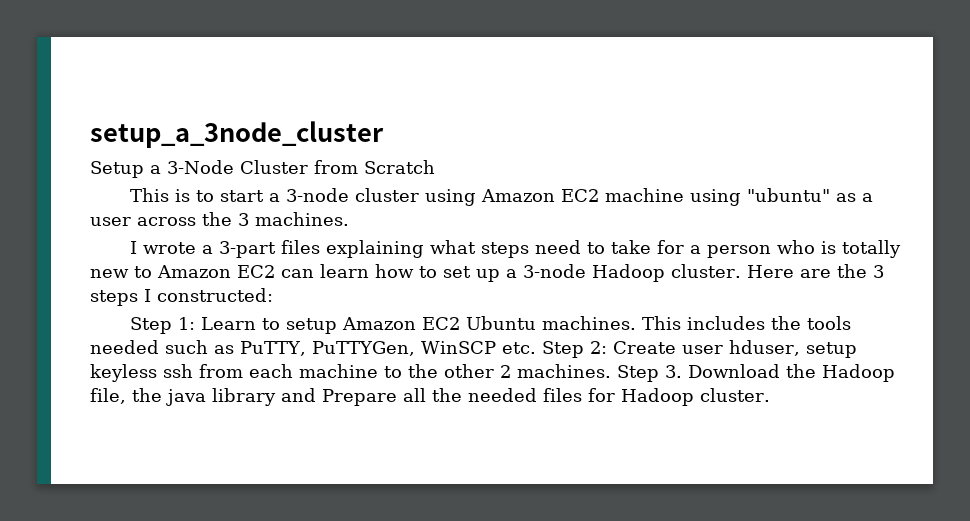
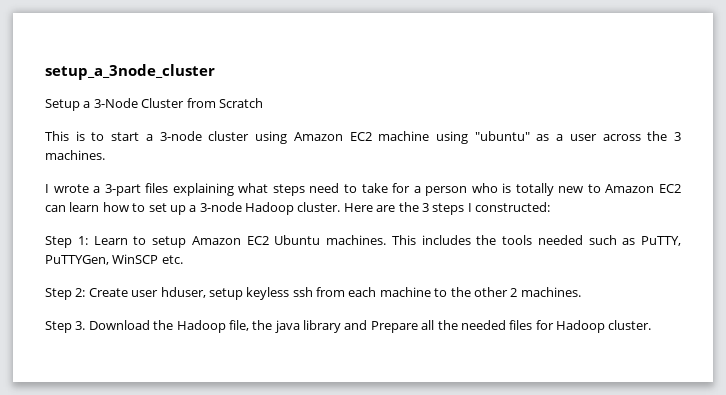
- This includes the tools needed such as PuTTY, PuTTYGen, WinSCP etc. Step 2: Create user hduser, setup keyless ssh from each machine to the other 2 machines. Step 3. Download the Hadoop file, the java library and Prepare all the needed files for Hadoop cluster.
+ This includes the tools needed such as PuTTY, PuTTYGen, WinSCP etc.
+ Step 2: Create user hduser, setup keyless ssh from each machine to the other 2 machines.
+ Step 3. Download the Hadoop file, the java library and Prepare all the needed files for Hadoop cluster.

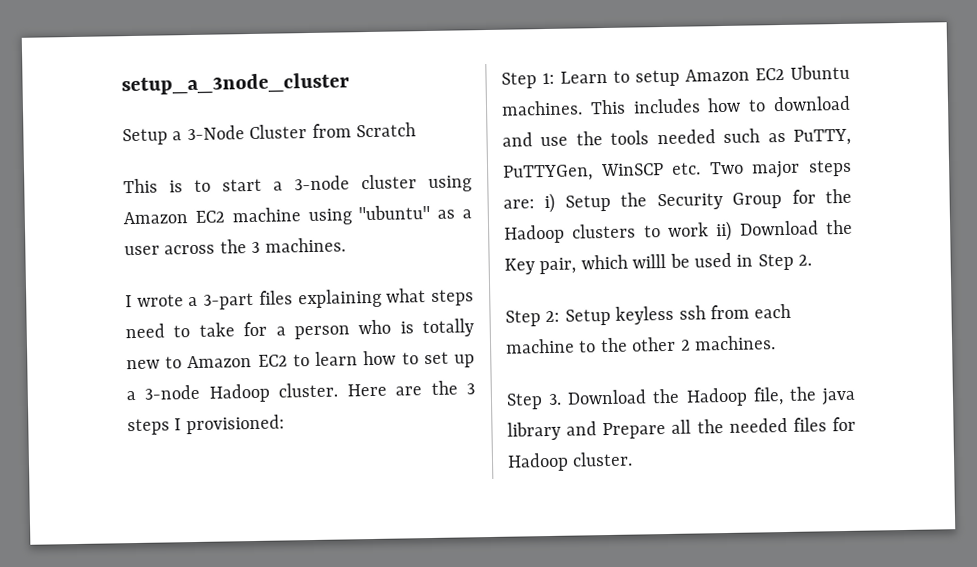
- I wrote a 3-part files explaining what steps need to take for a person who is totally new to Amazon EC2 can learn how to set up a 3-node Hadoop cluster.
+ I wrote a 3-part files explaining what steps need to take for a person who is totally new to Amazon EC2 to learn how to set up a 3-node Hadoop cluster.
- Here are the 3 steps I constructed:
+ Here are the 3 steps I provisioned:
- This includes the tools needed such as PuTTY, PuTTYGen, WinSCP etc.
- Step 2: Create user hduser, setup keyless ssh from each machine to the other 2 machines.
+ This includes how to download and use the tools needed such as PuTTY, PuTTYGen, WinSCP etc. Two major steps are: i) Setup the Security Group for the Hadoop clusters to work ii) Download the Key pair, which willl be used in Step 2.
+ Step 2: Setup keyless ssh from each machine to the other 2 machines.

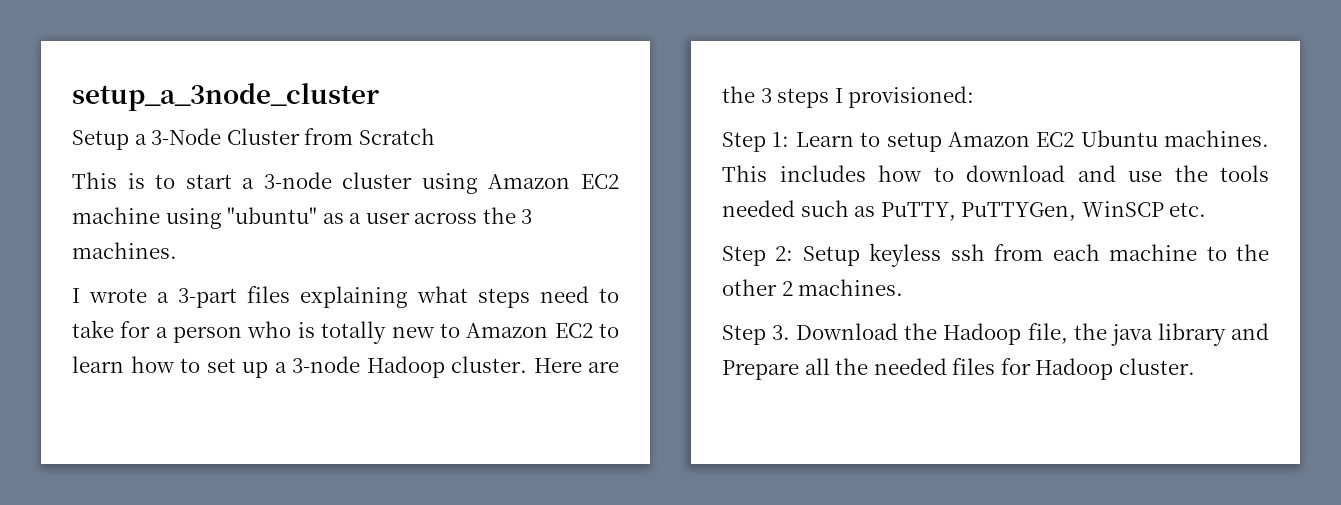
- This includes how to download and use the tools needed such as PuTTY, PuTTYGen, WinSCP etc. Two major steps are: i) Setup the Security Group for the Hadoop clusters to work ii) Download the Key pair, which willl be used in Step 2.
+ This includes how to download and use the tools needed such as PuTTY, PuTTYGen, WinSCP etc.

